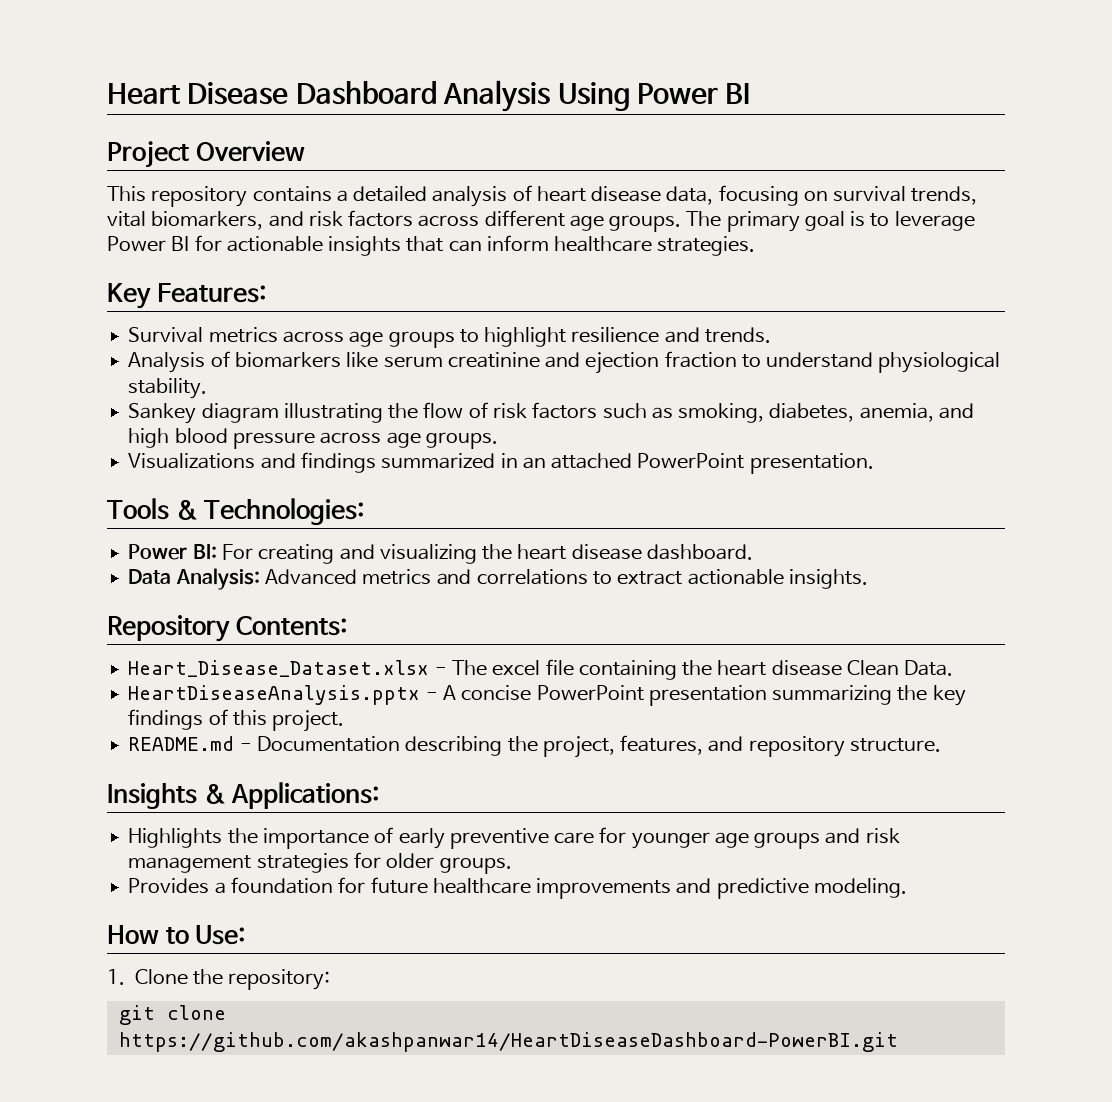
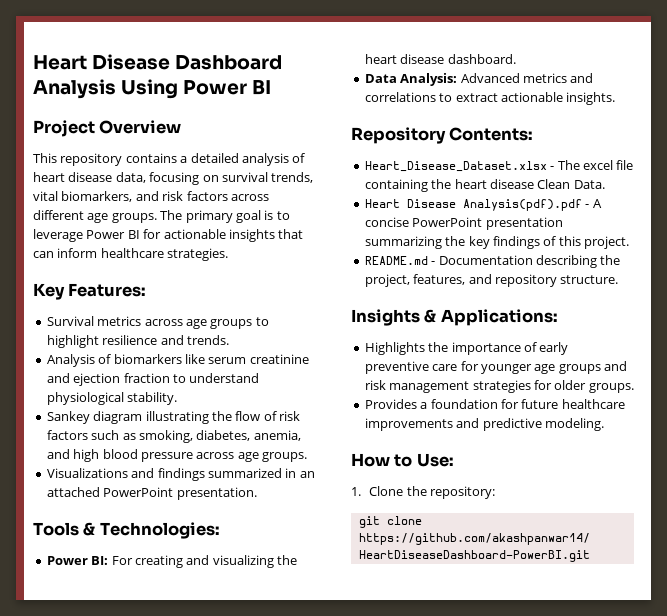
- HeartDiseaseAnalysis.pptx - A concise PowerPoint presentation summarizing the key findings of this project.
+ Heart Disease Analysis(pdf).pdf - A concise PowerPoint presentation summarizing the key findings of this project.

